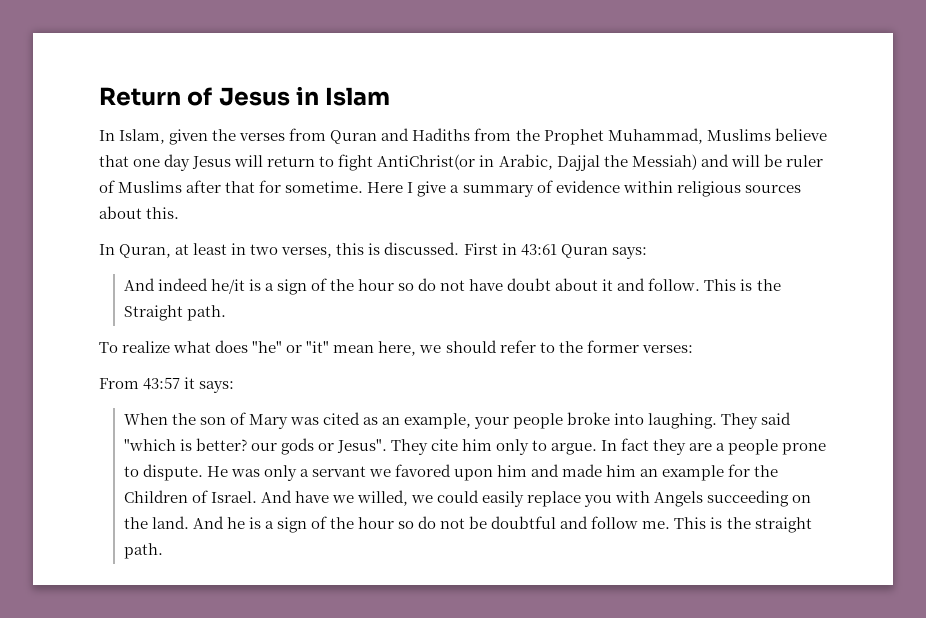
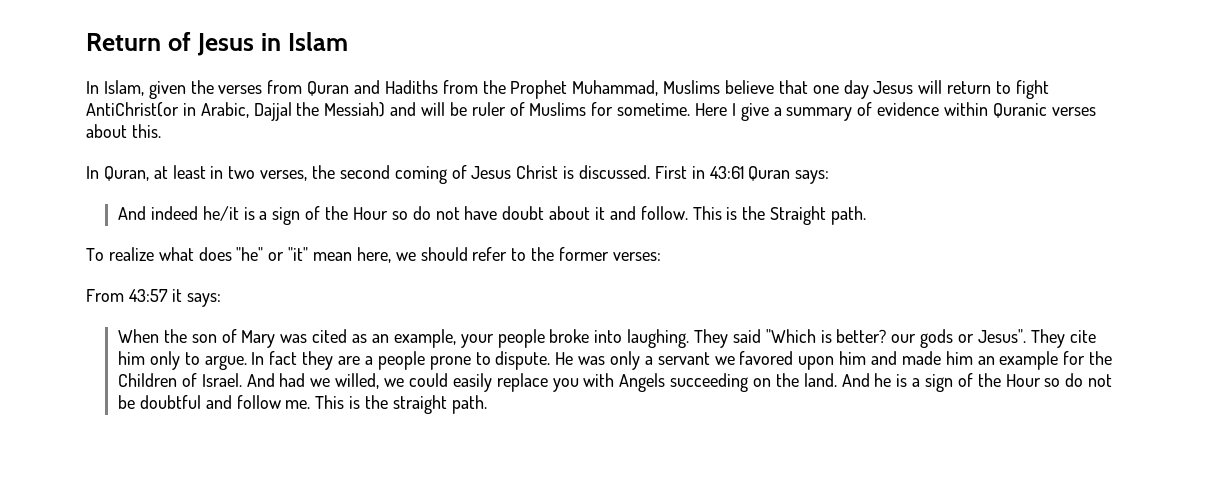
- In Islam, given the verses from Quran and Hadiths from the Prophet Muhammad, Muslims believe that one day Jesus will return to fight AntiChrist(or in Arabic, Dajjal the Messiah) and will be ruler of Muslims after that for sometime.
+ In Islam, given the verses from Quran and Hadiths from the Prophet Muhammad, Muslims believe that one day Jesus will return to fight AntiChrist(or in Arabic, Dajjal the Messiah) and will be ruler of Muslims for sometime.
- Here I give a summary of evidence within religious sources about this.
+ Here I give a summary of evidence within Quranic verses about this.
- In Quran, at least in two verses, this is discussed.
+ In Quran, at least in two verses, the second coming of Jesus Christ is discussed.
- And indeed he/it is a sign of the hour so do not have doubt about it and follow.
+ And indeed he/it is a sign of the Hour so do not have doubt about it and follow.
- They said "which is better? our gods or Jesus".
+ They said "Which is better? our gods or Jesus".
- And have we willed, we could easily replace you with Angels succeeding on the land.
+ And had we willed, we could easily replace you with Angels succeeding on the land.
- And he is a sign of the hour so do not be doubtful and follow me.
+ And he is a sign of the Hour so do not be doubtful and follow me.

